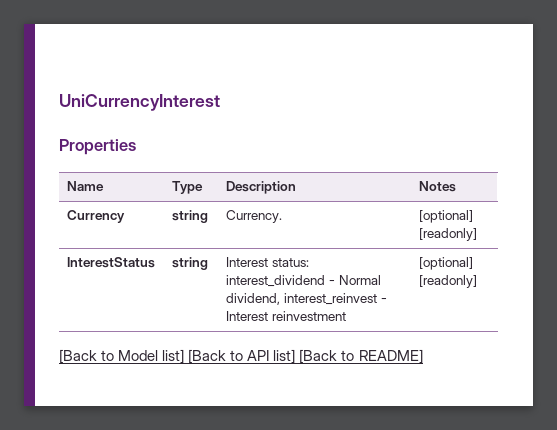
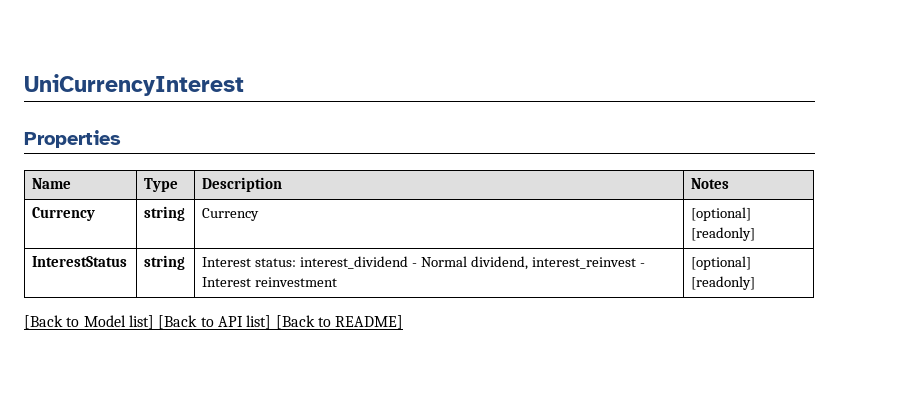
- Currency | string | Currency. | [optional] [readonly]
+ Currency | string | Currency | [optional] [readonly]

